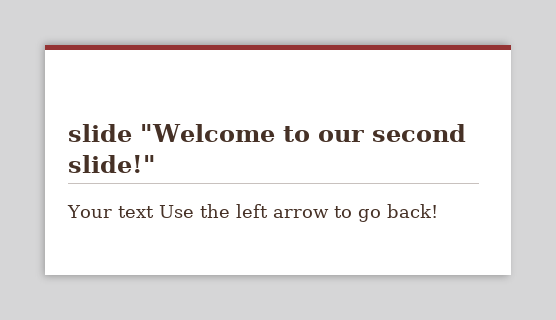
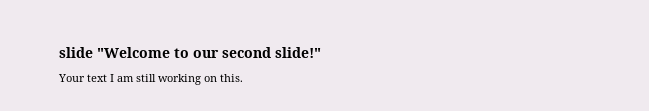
- Your text Use the left arrow to go back!
+ Your text I am still working on this.

